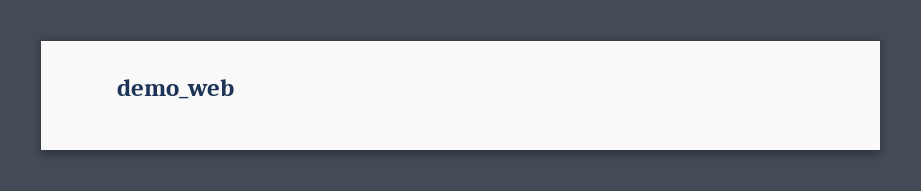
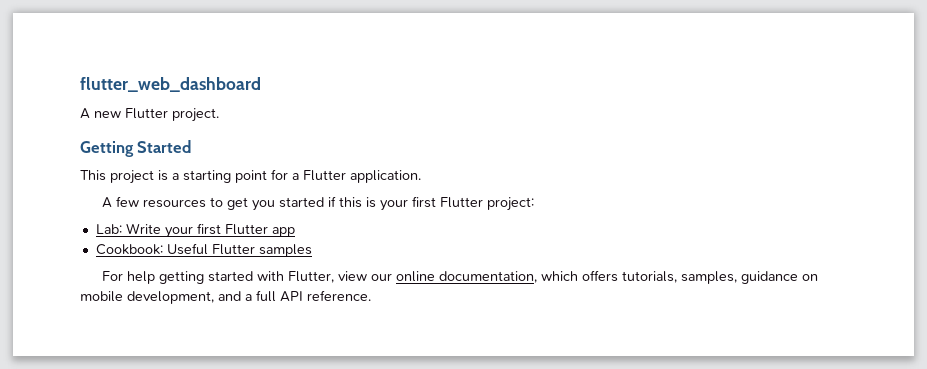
- demo_web
+ flutter_web_dashboard
+ A new Flutter project.
+ Getting Started
+ This project is a starting point for a Flutter application.
+ A few resources to get you started if this is your first Flutter project:
+ Lab: Write your first Flutter app
+ Cookbook: Useful Flutter samples
+ For help getting started with Flutter, view our online documentation, which offers tutorials, samples, guidance on mobile development, and a full API reference.

